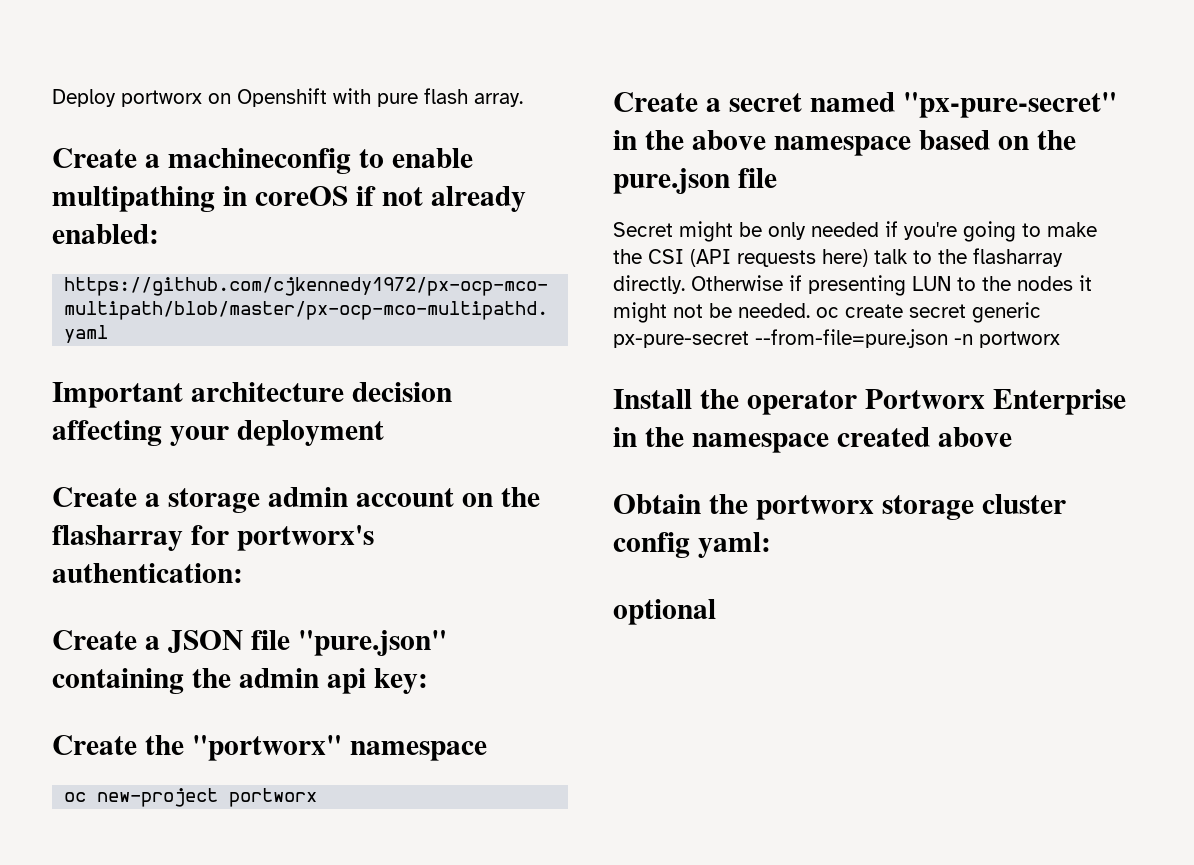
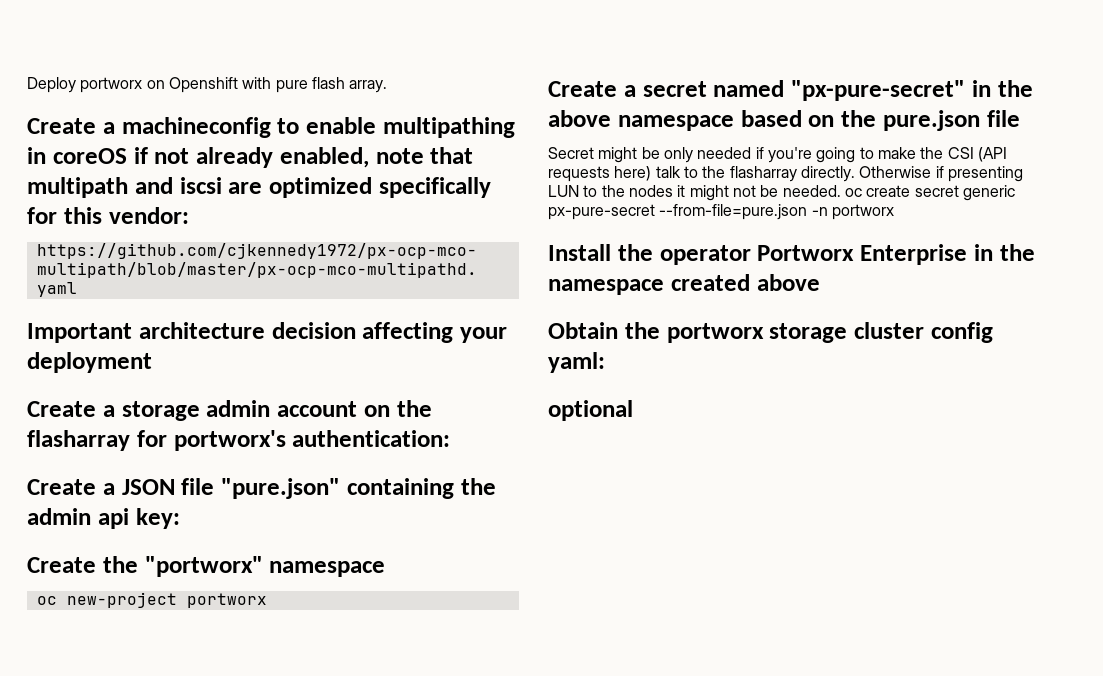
- Create a machineconfig to enable multipathing in coreOS if not already enabled:
+ Create a machineconfig to enable multipathing in coreOS if not already enabled, note that multipath and iscsi are optimized specifically for this vendor:

